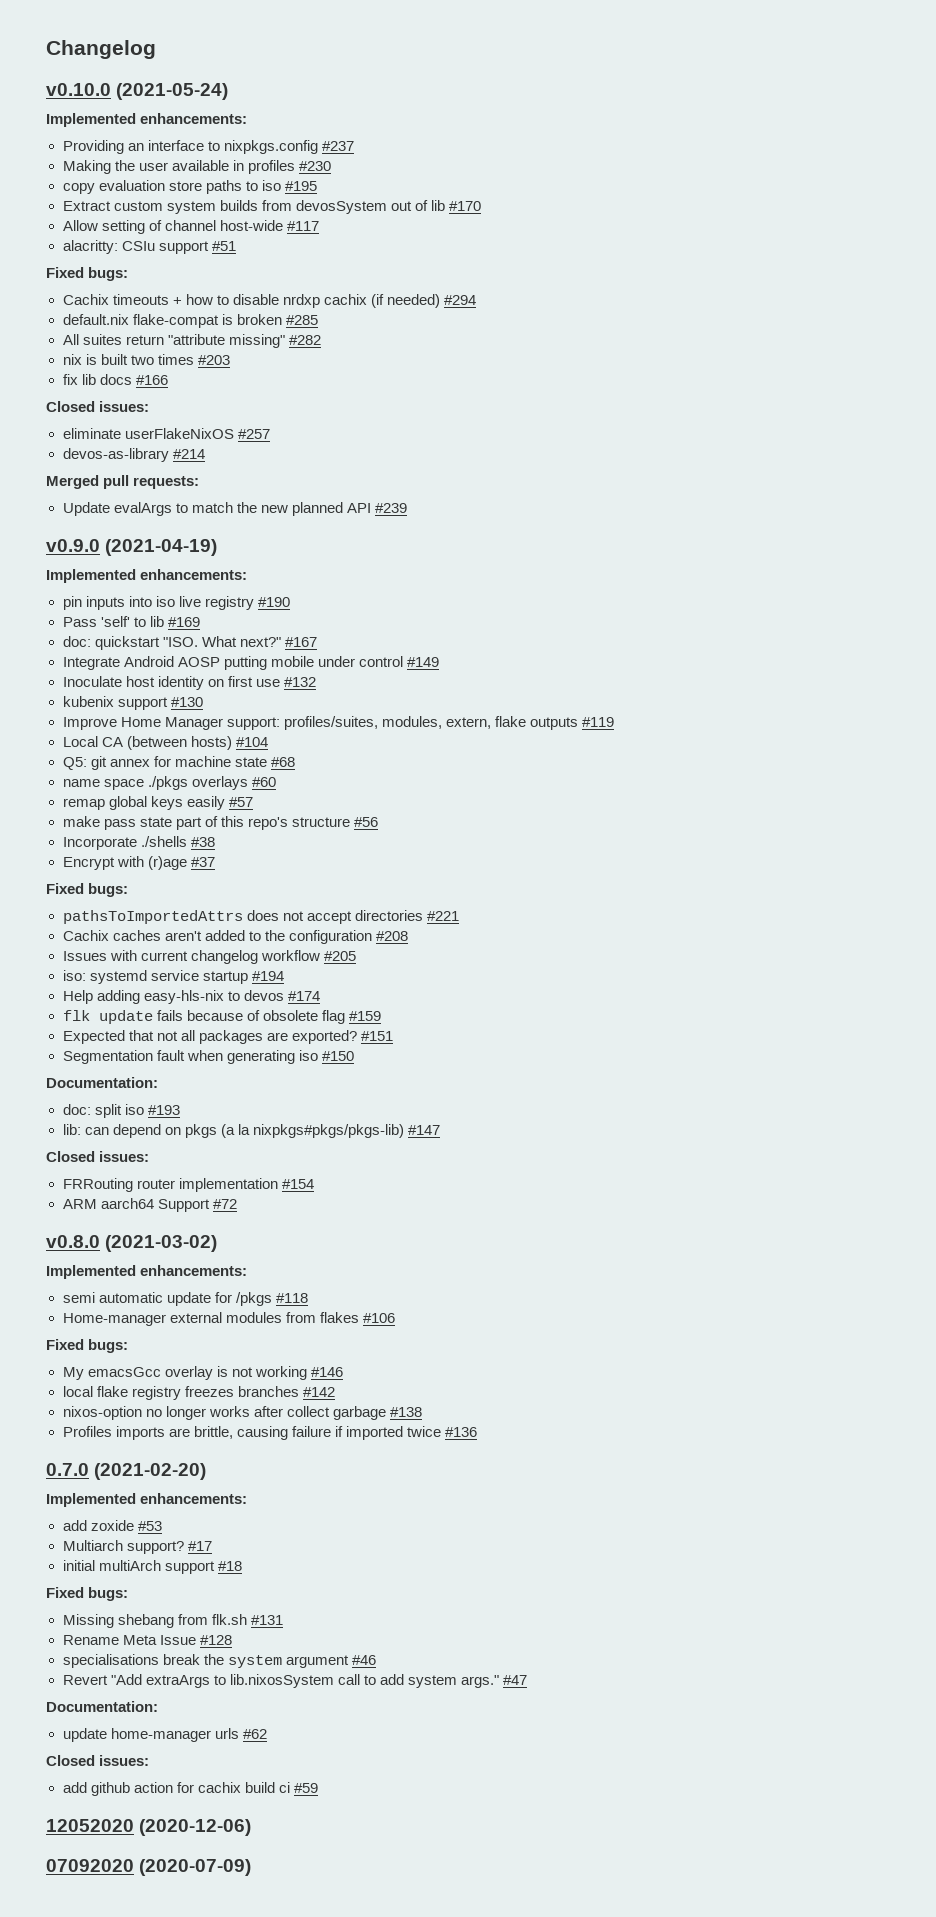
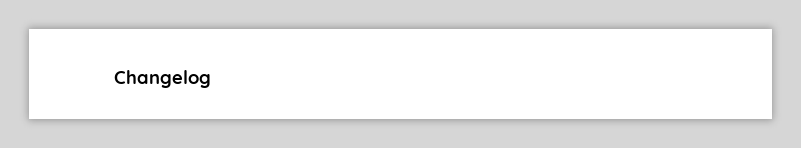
- v0.10.0 (2021-05-24)
- Implemented enhancements:
- Providing an interface to nixpkgs.config #237
- Making the user available in profiles #230
- copy evaluation store paths to iso #195
- Extract custom system builds from devosSystem out of lib #170
- Allow setting of channel host-wide #117
- alacritty: CSIu support #51
- Fixed bugs:
- Cachix timeouts + how to disable nrdxp cachix (if needed) #294
- default.nix flake-compat is broken #285
- All suites return "attribute missing" #282
- nix is built two times #203
- fix lib docs #166
- Closed issues:
- eliminate userFlakeNixOS #257
- devos-as-library #214
- Merged pull requests:
- Update evalArgs to match the new planned API #239
- v0.9.0 (2021-04-19)
- Implemented enhancements:
- pin inputs into iso live registry #190
- Pass 'self' to lib #169
- doc: quickstart "ISO. What next?" #167
- Integrate Android AOSP putting mobile under control #149
- Inoculate host identity on first use #132
- kubenix support #130
- Improve Home Manager support: profiles/suites, modules, extern, flake outputs #119
- Local CA (between hosts) #104
- Q5: git annex for machine state #68
- name space ./pkgs overlays #60
- remap global keys easily #57
- make pass state part of this repo's structure #56
- Incorporate ./shells #38
- Encrypt with (r)age #37
- Fixed bugs:
- pathsToImportedAttrs does not accept directories #221
- Cachix caches aren't added to the configuration #208
- Issues with current changelog workflow #205
- iso: systemd service startup #194
- Help adding easy-hls-nix to devos #174
- flk update fails because of obsolete flag #159
- Expected that not all packages are exported? #151
- Segmentation fault when generating iso #150
- Documentation:
- doc: split iso #193
- lib: can depend on pkgs (a la nixpkgs#pkgs/pkgs-lib) #147
- Closed issues:
- FRRouting router implementation #154
- ARM aarch64 Support #72
- v0.8.0 (2021-03-02)
- Implemented enhancements:
- semi automatic update for /pkgs #118
- Home-manager external modules from flakes #106
- Fixed bugs:
- My emacsGcc overlay is not working #146
- local flake registry freezes branches #142
- nixos-option no longer works after collect garbage #138
- Profiles imports are brittle, causing failure if imported twice #136
- 0.7.0 (2021-02-20)
- Implemented enhancements:
- add zoxide #53
- Multiarch support? #17
- initial multiArch support #18
- Fixed bugs:
- Missing shebang from flk.sh #131
- Rename Meta Issue #128
- specialisations break the system argument #46
- Revert "Add extraArgs to lib.nixosSystem call to add system args." #47
- Documentation:
- update home-manager urls #62
- Closed issues:
- add github action for cachix build ci #59
- 12052020 (2020-12-06)
- 07092020 (2020-07-09)

